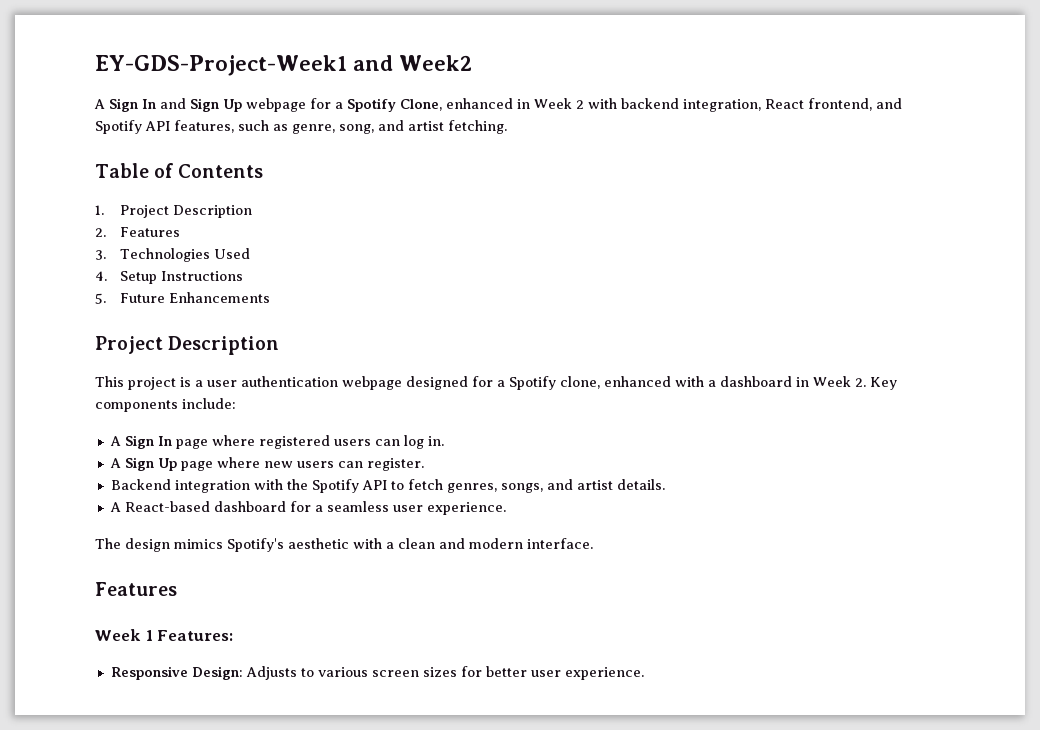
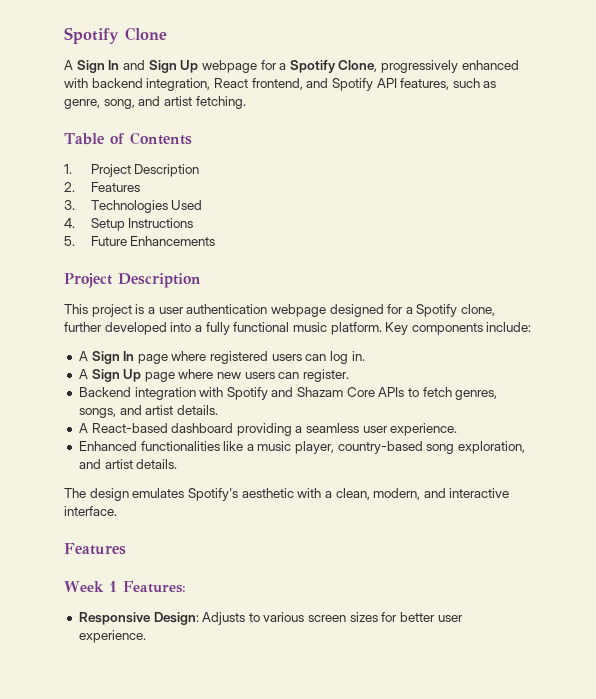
- EY-GDS-Project-Week1 and Week2
+ Spotify Clone
- A Sign In and Sign Up webpage for a Spotify Clone, enhanced in Week 2 with backend integration, React frontend, and Spotify API features, such as genre, song, and artist fetching.
+ A Sign In and Sign Up webpage for a Spotify Clone, progressively enhanced with backend integration, React frontend, and Spotify API features, such as genre, song, and artist fetching.
- This project is a user authentication webpage designed for a Spotify clone, enhanced with a dashboard in Week 2. Key components include:
+ This project is a user authentication webpage designed for a Spotify clone, further developed into a fully functional music platform. Key components include:
- Backend integration with the Spotify API to fetch genres, songs, and artist details.
+ Backend integration with Spotify and Shazam Core APIs to fetch genres, songs, and artist details.
- A React-based dashboard for a seamless user experience.
+ A React-based dashboard providing a seamless user experience.
+ Enhanced functionalities like a music player, country-based song exploration, and artist details.
- The design mimics Spotify's aesthetic with a clean and modern interface.
+ The design emulates Spotify's aesthetic with a clean, modern, and interactive interface.

